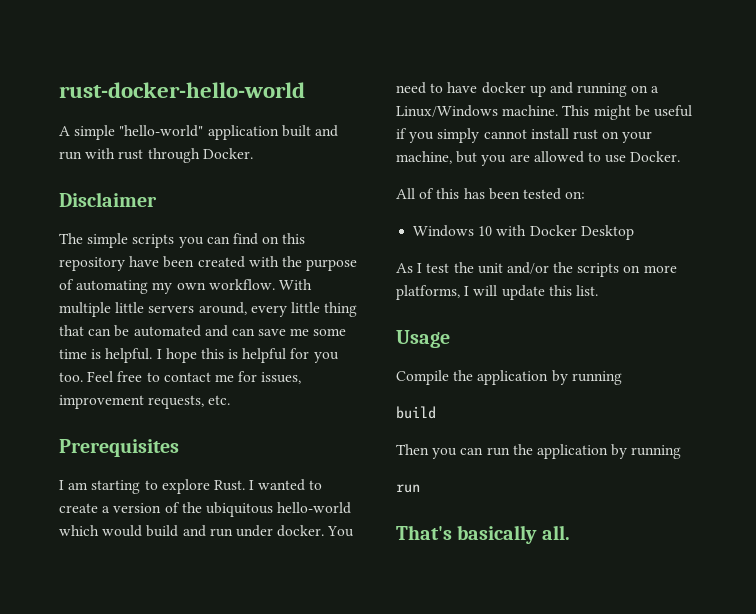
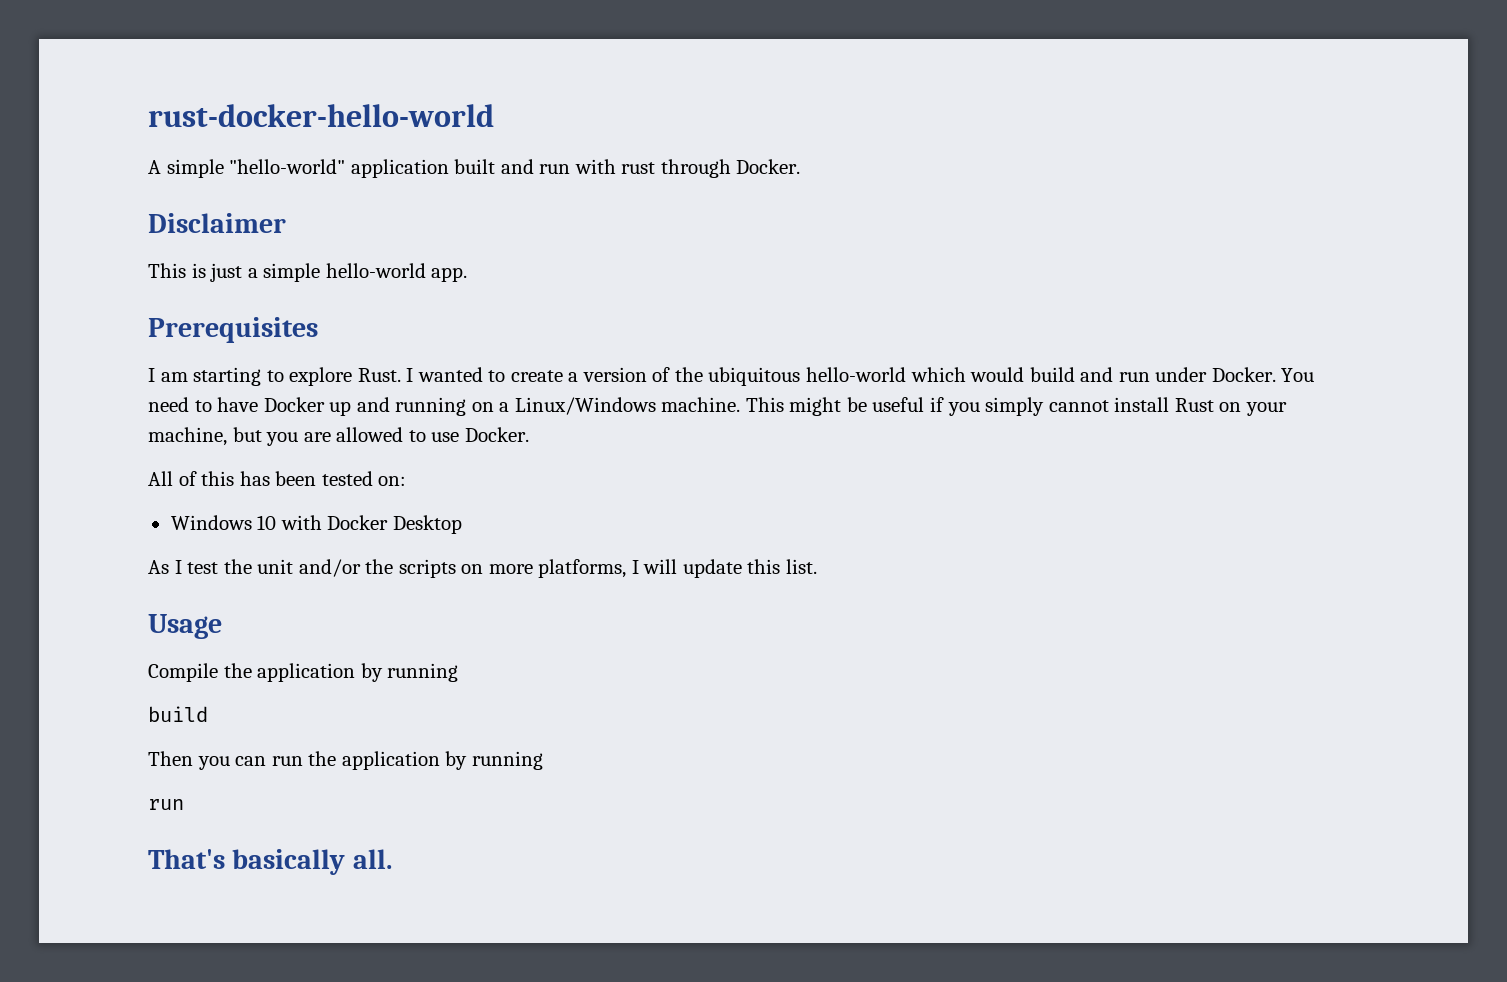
- The simple scripts you can find on this repository have been created with the purpose of automating my own workflow. With multiple little servers around, every little thing that can be automated and can save me some time is helpful. I hope this is helpful for you too. Feel free to contact me for issues, improvement requests, etc.
+ This is just a simple hello-world app.
- I wanted to create a version of the ubiquitous hello-world which would build and run under docker.
+ I wanted to create a version of the ubiquitous hello-world which would build and run under Docker.
- You need to have docker up and running on a Linux/Windows machine.
+ You need to have Docker up and running on a Linux/Windows machine.
- This might be useful if you simply cannot install rust on your machine, but you are allowed to use Docker.
+ This might be useful if you simply cannot install Rust on your machine, but you are allowed to use Docker.

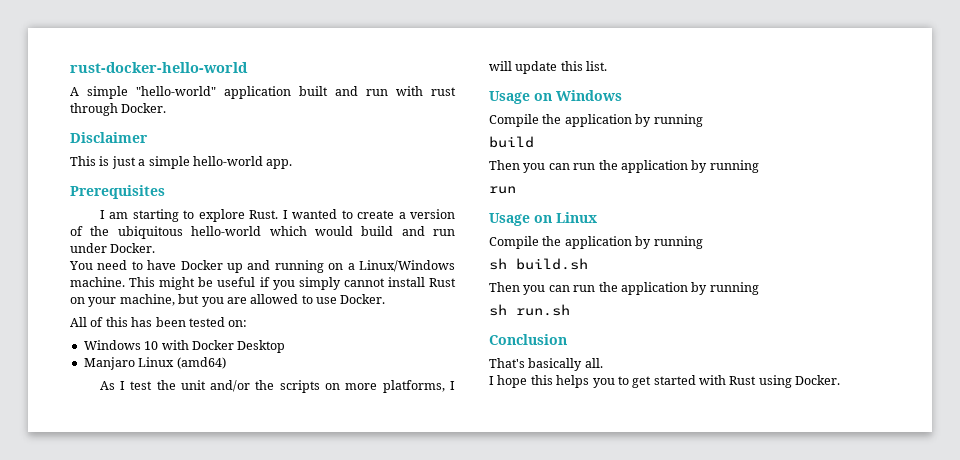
- I wanted to create a version of the ubiquitous hello-world which would build and run under Docker. You need to have Docker up and running on a Linux/Windows machine.
+ I wanted to create a version of the ubiquitous hello-world which would build and run under Docker.
+ You need to have Docker up and running on a Linux/Windows machine.
+ Manjaro Linux (amd64)
- Usage
+ Usage on Windows
+ Usage on Linux
+ Compile the application by running
+ sh build.sh
+ Then you can run the application by running
+ sh run.sh
+ Conclusion
  That's basically all.
+ I hope this helps you to get started with Rust using Docker.

